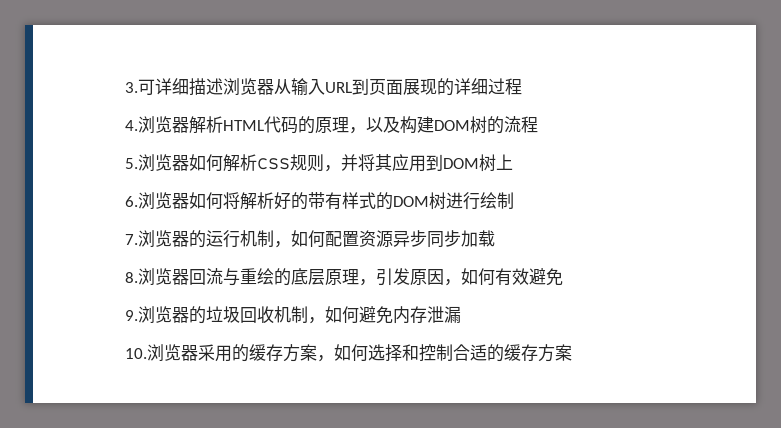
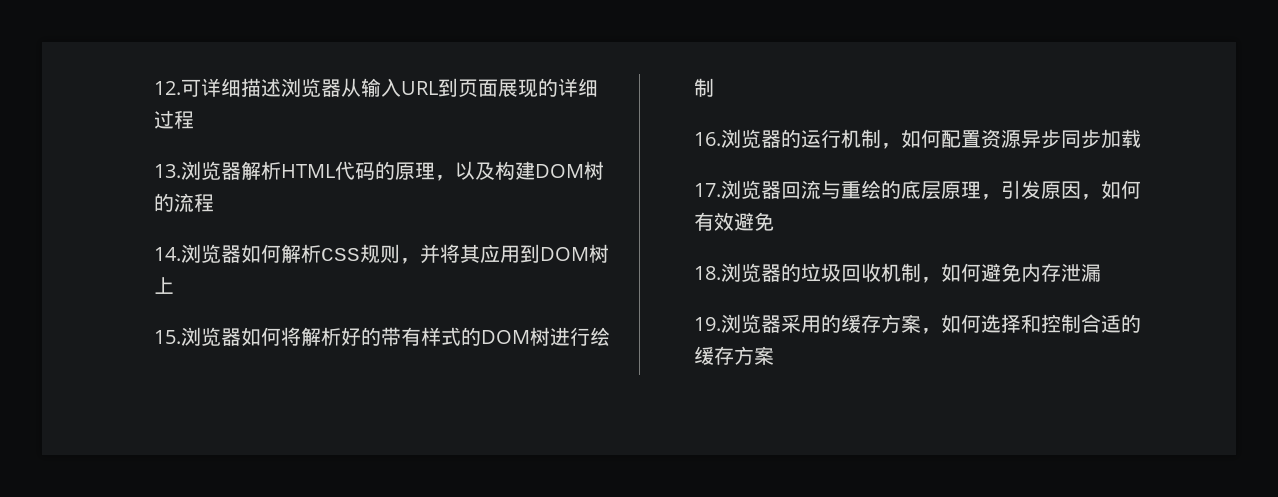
- 3.可详细描述浏览器从输入URL到页面展现的详细过程
+ 12.可详细描述浏览器从输入URL到页面展现的详细过程
- 4.浏览器解析HTML代码的原理，以及构建DOM树的流程
+ 13.浏览器解析HTML代码的原理，以及构建DOM树的流程
- 5.浏览器如何解析CSS规则，并将其应用到DOM树上
+ 14.浏览器如何解析CSS规则，并将其应用到DOM树上
- 6.浏览器如何将解析好的带有样式的DOM树进行绘制
+ 15.浏览器如何将解析好的带有样式的DOM树进行绘制
- 7.浏览器的运行机制，如何配置资源异步同步加载
+ 16.浏览器的运行机制，如何配置资源异步同步加载
- 8.浏览器回流与重绘的底层原理，引发原因，如何有效避免
+ 17.浏览器回流与重绘的底层原理，引发原因，如何有效避免
- 9.浏览器的垃圾回收机制，如何避免内存泄漏
+ 18.浏览器的垃圾回收机制，如何避免内存泄漏
- 10.浏览器采用的缓存方案，如何选择和控制合适的缓存方案
+ 19.浏览器采用的缓存方案，如何选择和控制合适的缓存方案

